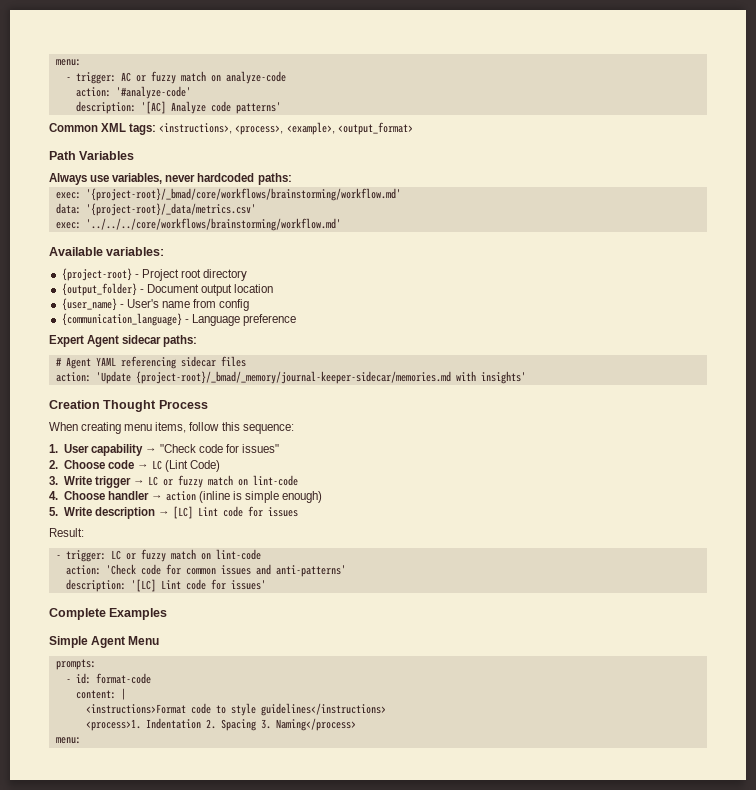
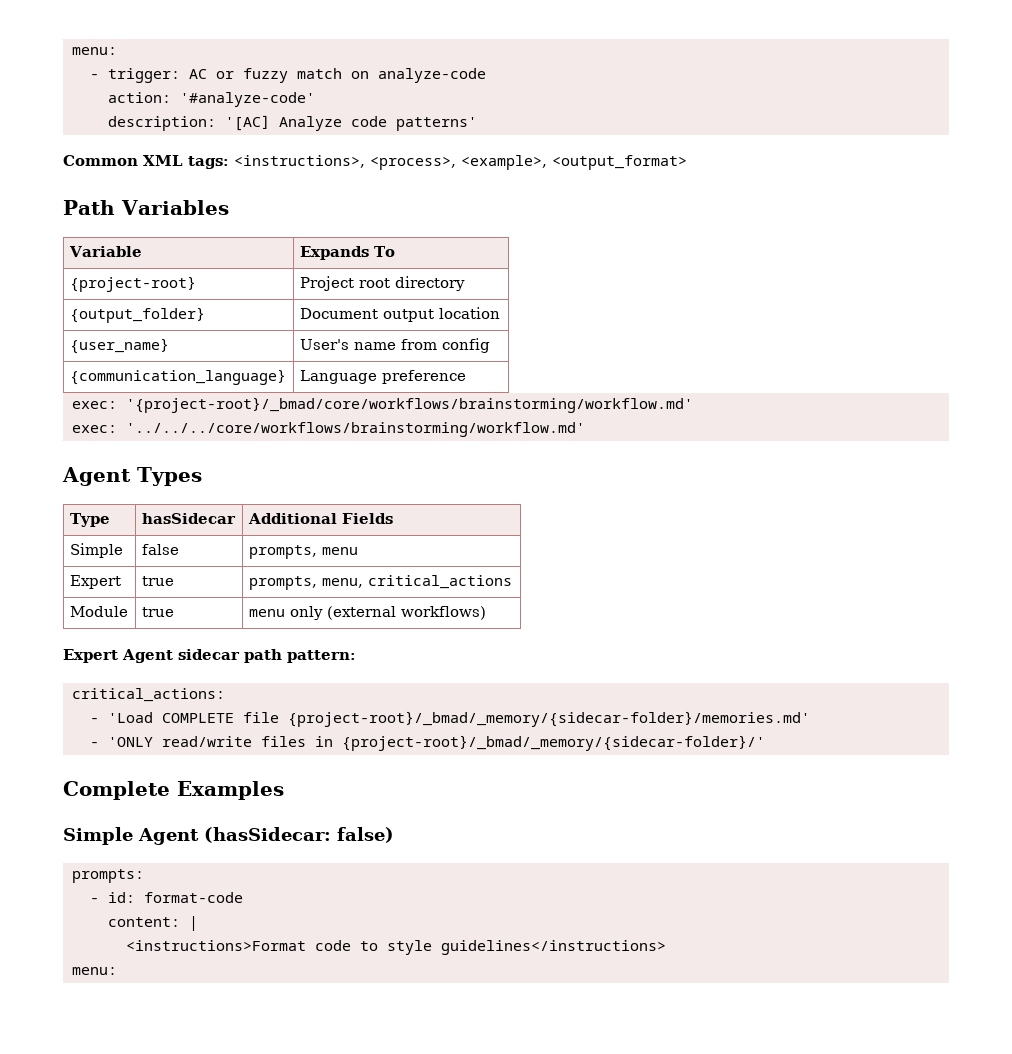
- Always use variables, never hardcoded paths:
+ Variable | Expands To
+ {project-root} | Project root directory
+ {output_folder} | Document output location
+ {user_name} | User's name from config
+ {communication_language} | Language preference
- data: '{project-root}/_data/metrics.csv'
- Available variables:
- {project-root} - Project root directory
- {output_folder} - Document output location
- {user_name} - User's name from config
- {communication_language} - Language preference
- Expert Agent sidecar paths:
- # Agent YAML referencing sidecar files
- action: 'Update {project-root}/_bmad/_memory/journal-keeper-sidecar/memories.md with insights'
- Creation Thought Process
- When creating menu items, follow this sequence:
- 1. User capability → "Check code for issues"
- 2. Choose code → LC (Lint Code)
- 3. Write trigger → LC or fuzzy match on lint-code
- 4. Choose handler → action (inline is simple enough)
- 5. Write description → [LC] Lint code for issues
- Result:
- - trigger: LC or fuzzy match on lint-code
- action: 'Check code for common issues and anti-patterns'
- description: '[LC] Lint code for issues'
+ Agent Types
+ Type | hasSidecar | Additional Fields
+ Simple | false | prompts, menu
+ Expert | true | prompts, menu, critical_actions
+ Module | true | menu only (external workflows)
+ Expert Agent sidecar path pattern:
+ critical_actions:
+ - 'Load COMPLETE file {project-root}/_bmad/_memory/{sidecar-folder}/memories.md'
+ - 'ONLY read/write files in {project-root}/_bmad/_memory/{sidecar-folder}/'
- Simple Agent Menu
+ Simple Agent (hasSidecar: false)
- <process>1. Indentation 2. Spacing 3. Naming</process>

